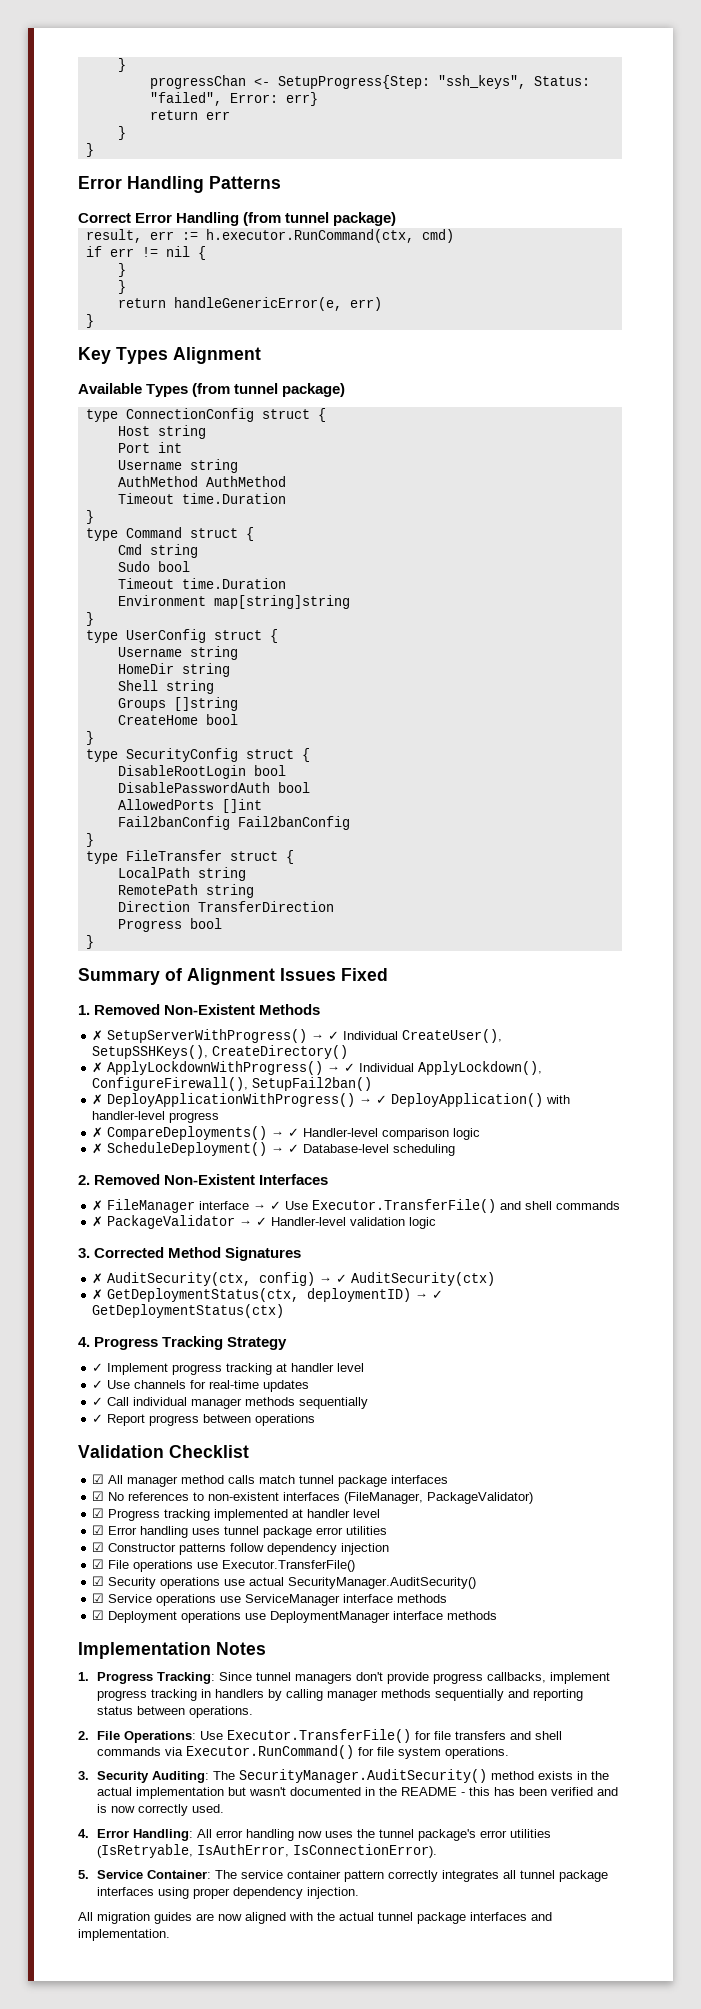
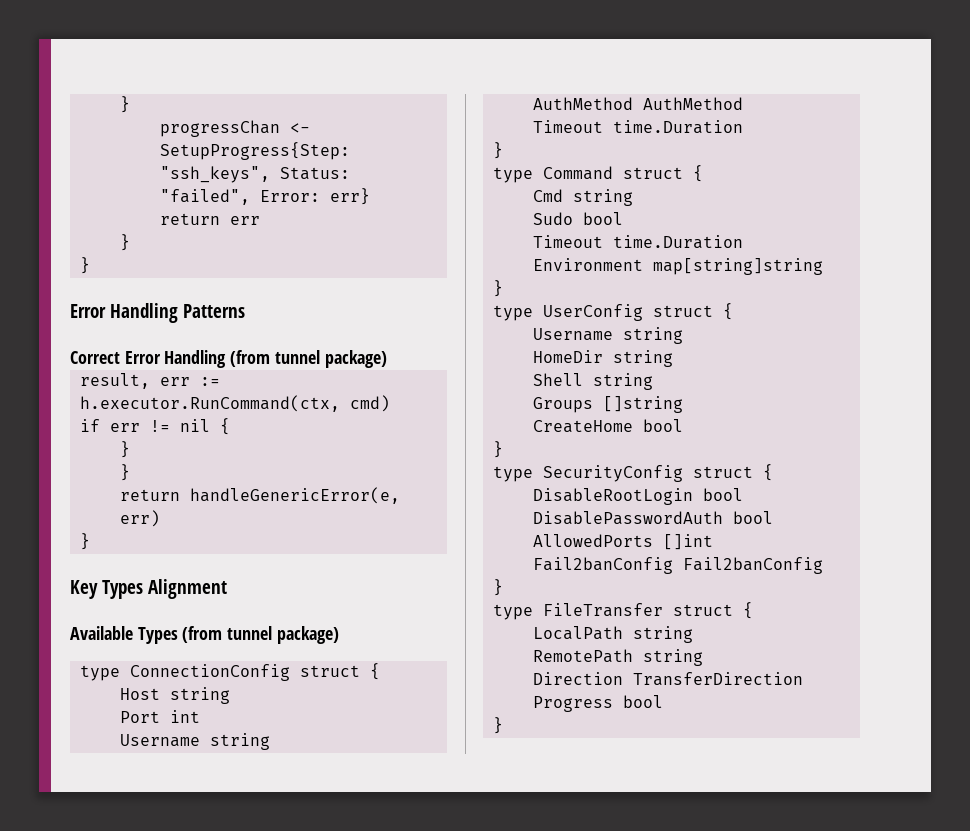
- Summary of Alignment Issues Fixed
- 1. Removed Non-Existent Methods
- ✗ SetupServerWithProgress() → ✓ Individual CreateUser(), SetupSSHKeys(), CreateDirectory()
- ✗ ApplyLockdownWithProgress() → ✓ Individual ApplyLockdown(), ConfigureFirewall(), SetupFail2ban()
- ✗ DeployApplicationWithProgress() → ✓ DeployApplication() with handler-level progress
- ✗ CompareDeployments() → ✓ Handler-level comparison logic
- ✗ ScheduleDeployment() → ✓ Database-level scheduling
- 2. Removed Non-Existent Interfaces
- ✗ FileManager interface → ✓ Use Executor.TransferFile() and shell commands
- ✗ PackageValidator → ✓ Handler-level validation logic
- 3. Corrected Method Signatures
- ✗ AuditSecurity(ctx, config) → ✓ AuditSecurity(ctx)
- ✗ GetDeploymentStatus(ctx, deploymentID) → ✓ GetDeploymentStatus(ctx)
- 4. Progress Tracking Strategy
- ✓ Implement progress tracking at handler level
- ✓ Use channels for real-time updates
- ✓ Call individual manager methods sequentially
- ✓ Report progress between operations
- Validation Checklist
- ☑ All manager method calls match tunnel package interfaces
- ☑ No references to non-existent interfaces (FileManager, PackageValidator)
- ☑ Progress tracking implemented at handler level
- ☑ Error handling uses tunnel package error utilities
- ☑ Constructor patterns follow dependency injection
- ☑ File operations use Executor.TransferFile()
- ☑ Security operations use actual SecurityManager.AuditSecurity()
- ☑ Service operations use ServiceManager interface methods
- ☑ Deployment operations use DeploymentManager interface methods
- Implementation Notes
- 1. Progress Tracking: Since tunnel managers don't provide progress callbacks, implement progress tracking in handlers by calling manager methods sequentially and reporting status between operations.
- 2. File Operations: Use Executor.TransferFile() for file transfers and shell commands via Executor.RunCommand() for file system operations.
- 3. Security Auditing: The SecurityManager.AuditSecurity() method exists in the actual implementation but wasn't documented in the README - this has been verified and is now correctly used.
- 4. Error Handling: All error handling now uses the tunnel package's error utilities (IsRetryable, IsAuthError, IsConnectionError).
- 5. Service Container: The service container pattern correctly integrates all tunnel package interfaces using proper dependency injection.
- All migration guides are now aligned with the actual tunnel package interfaces and implementation.

